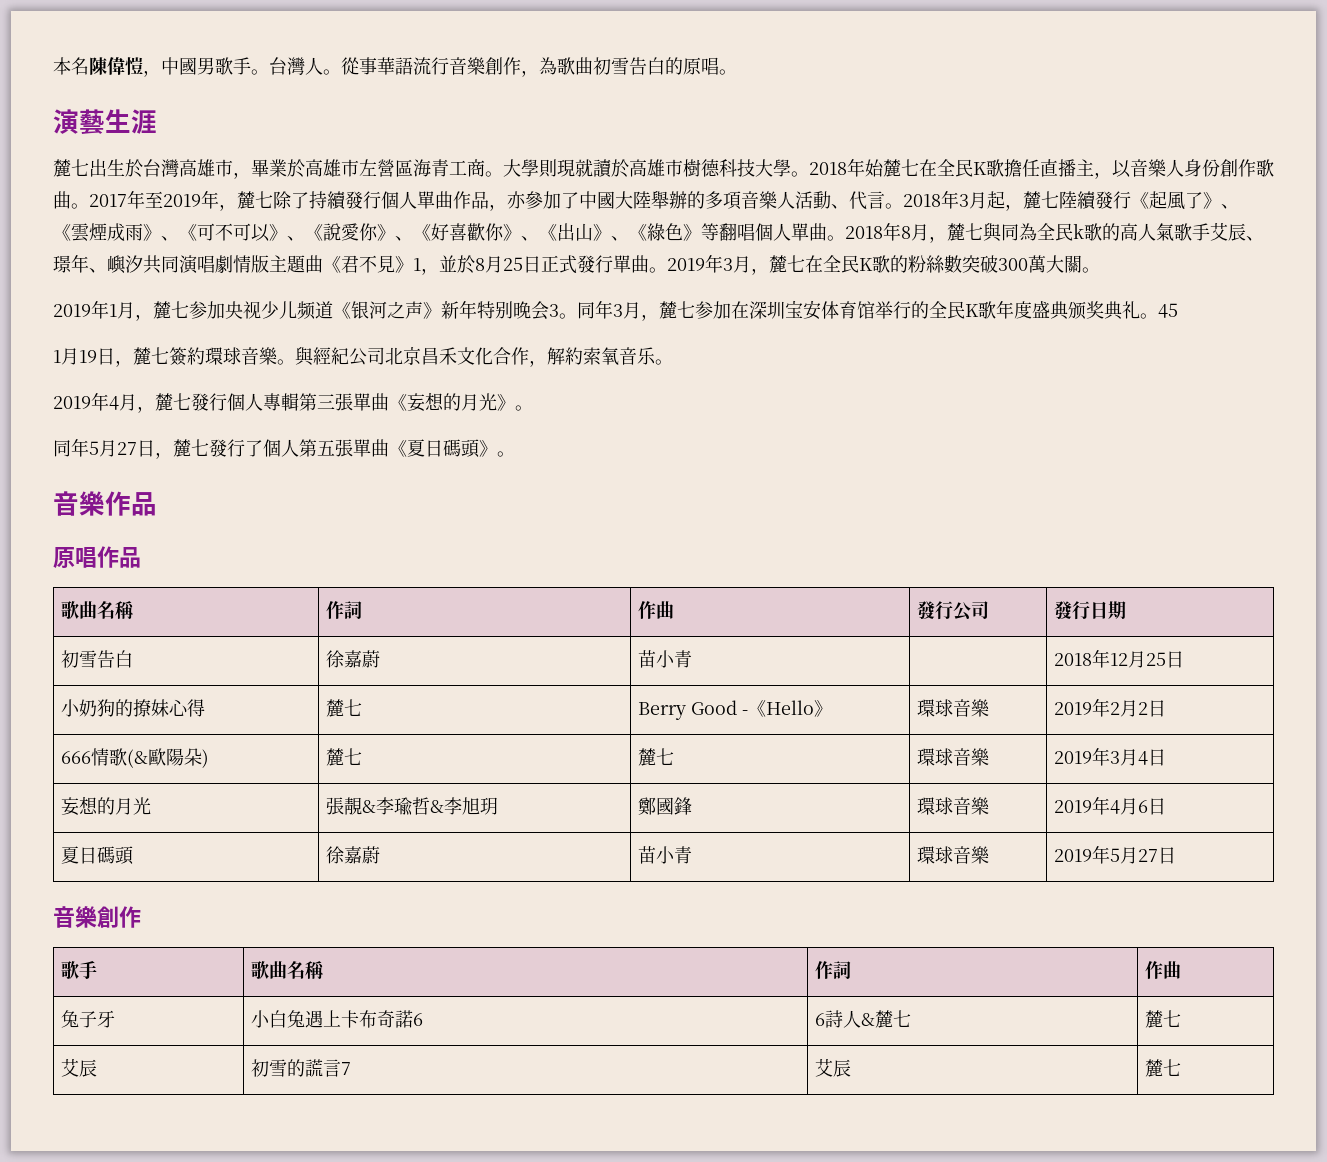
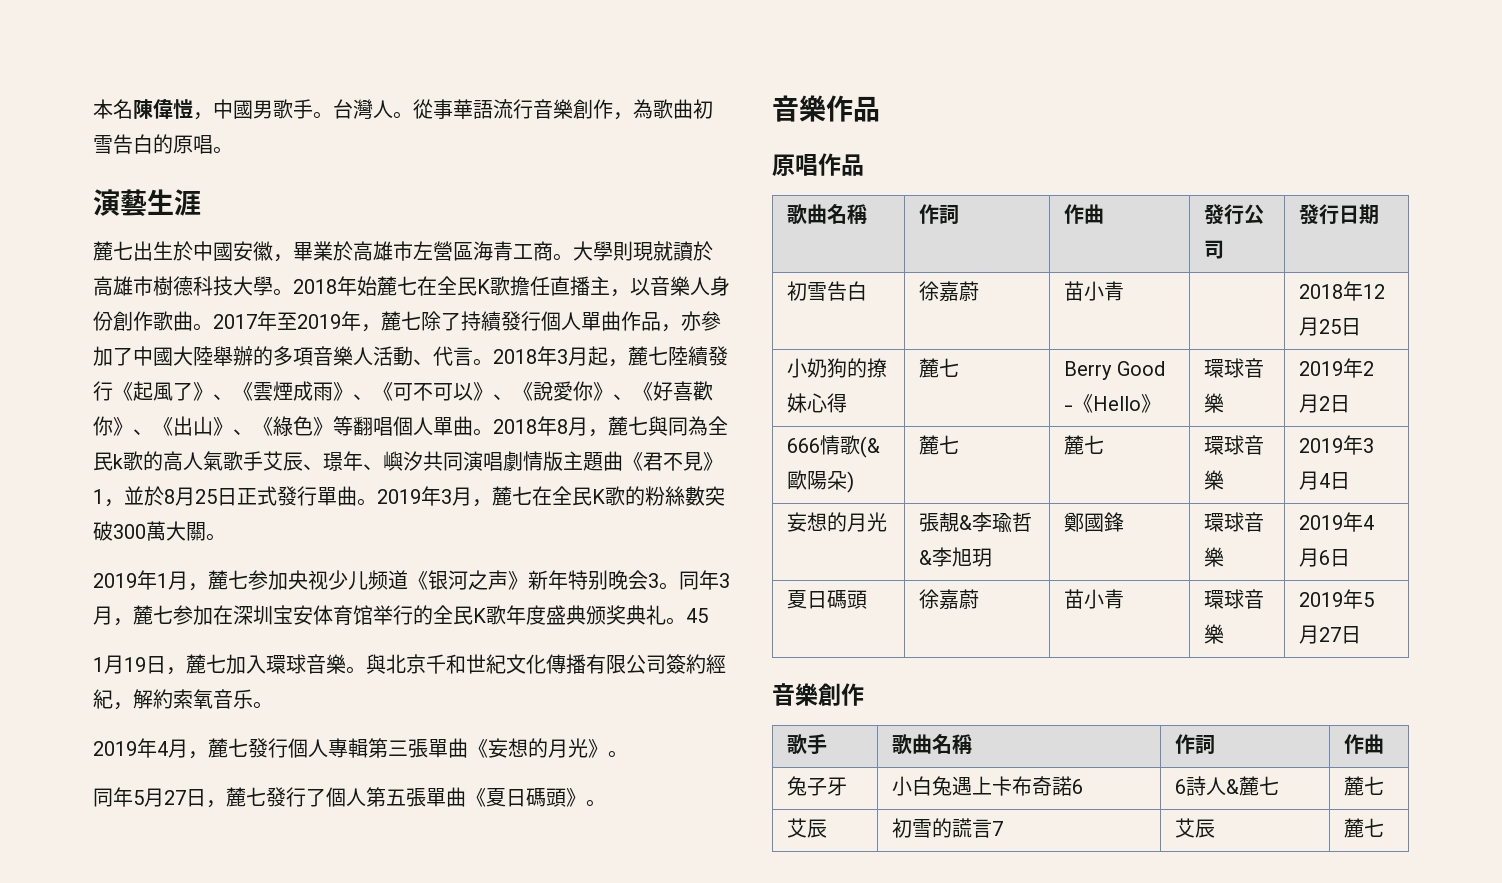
- 麓七出生於台灣高雄市，畢業於高雄市左營區海青工商。
+ 麓七出生於中國安徽，畢業於高雄市左營區海青工商。
- 1月19日，麓七簽約環球音樂。
+ 1月19日，麓七加入環球音樂。
- 與經紀公司北京昌禾文化合作，解約索氧音乐。
+ 與北京千和世紀文化傳播有限公司簽約經紀，解約索氧音乐。

